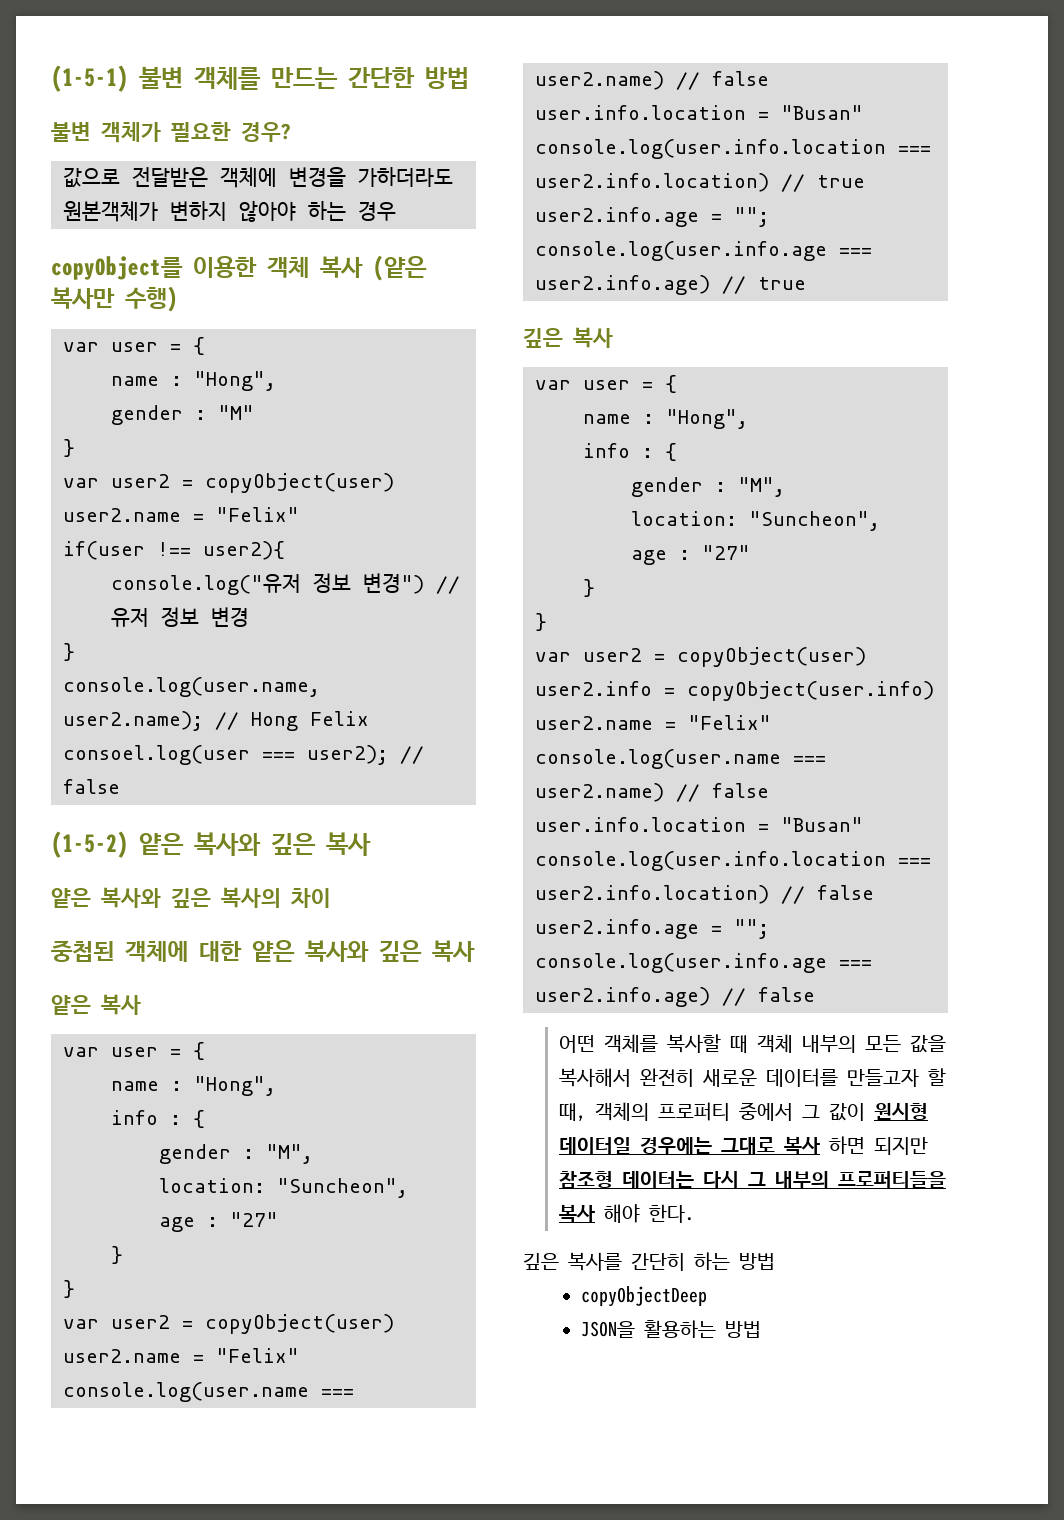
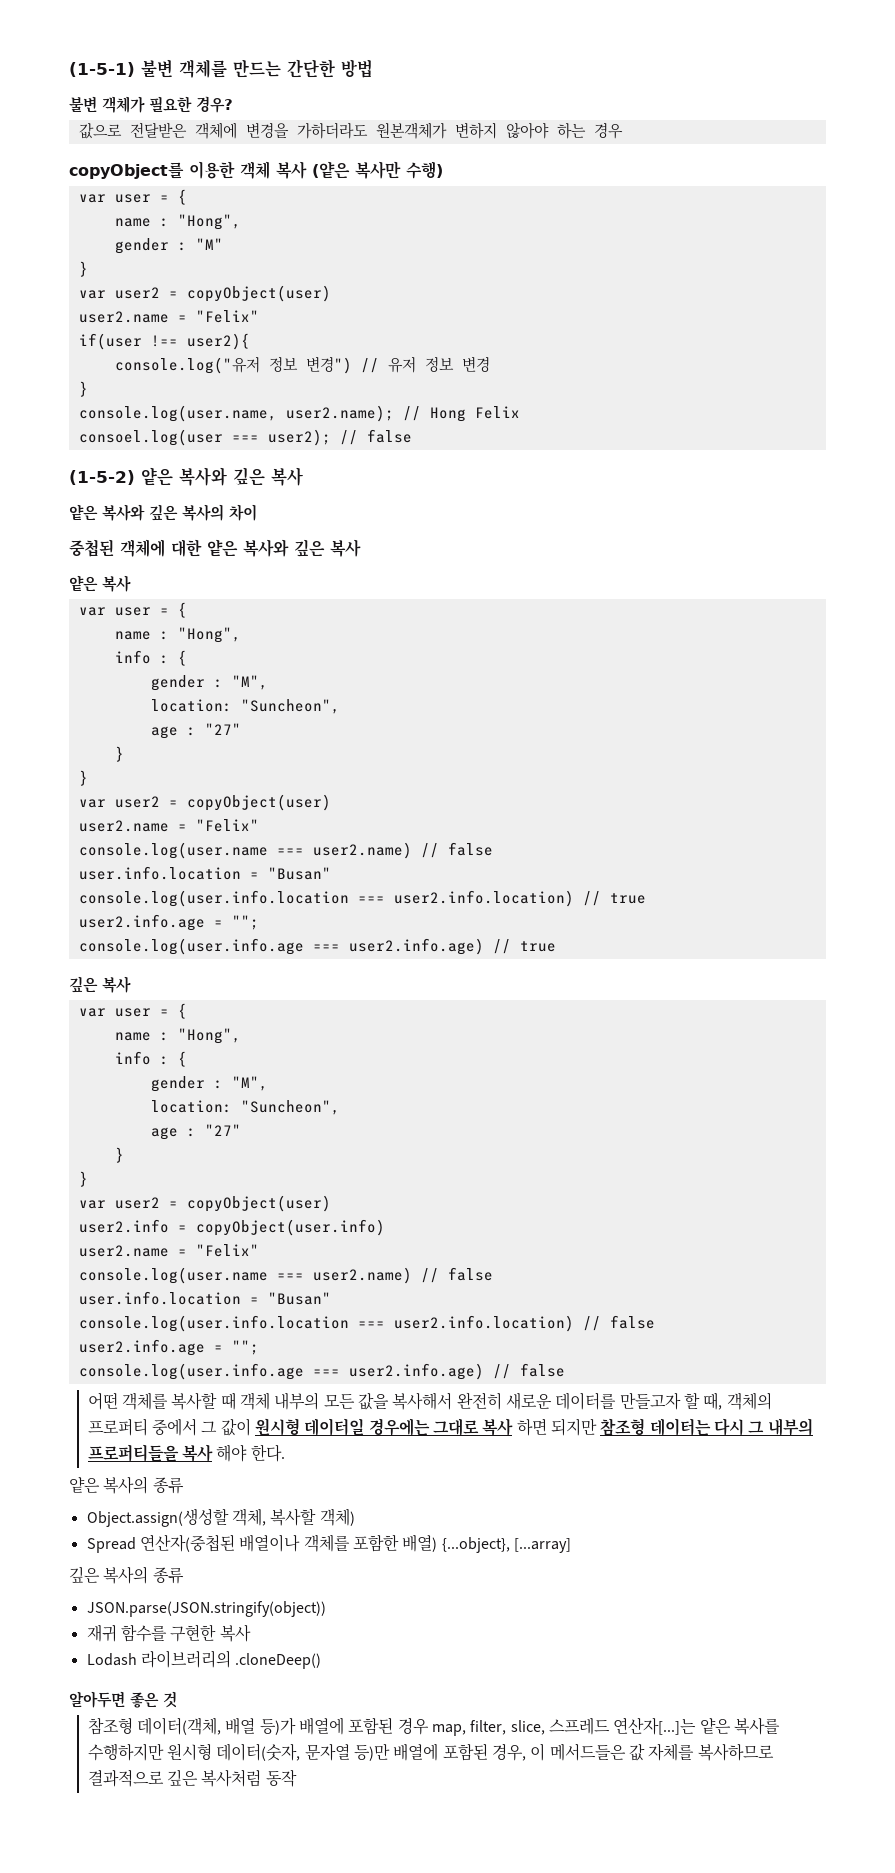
- 깊은 복사를 간단히 하는 방법
- copyObjectDeep
- JSON을 활용하는 방법
+ 얕은 복사의 종류
+ Object.assign(생성할 객체, 복사할 객체)
+ Spread 연산자(중첩된 배열이나 객체를 포함한 배열) {...object}, [...array]
+ 깊은 복사의 종류
+ JSON.parse(JSON.stringify(object))
+ 재귀 함수를 구현한 복사
+ Lodash 라이브러리의 .cloneDeep()
+ 알아두면 좋은 것
+ 참조형 데이터(객체, 배열 등)가 배열에 포함된 경우 map, filter, slice, 스프레드 연산자[...]는 얕은 복사를 수행하지만 원시형 데이터(숫자, 문자열 등)만 배열에 포함된 경우, 이 메서드들은 값 자체를 복사하므로 결과적으로 깊은 복사처럼 동작

